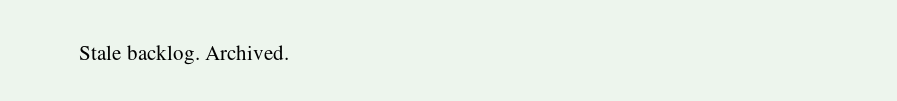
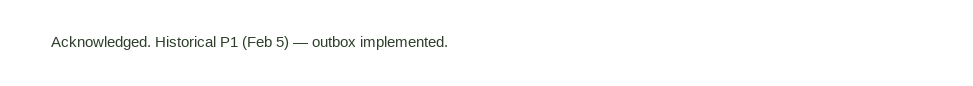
- Stale backlog. Archived.
+ Acknowledged. Historical P1 (Feb 5) — outbox implemented.

